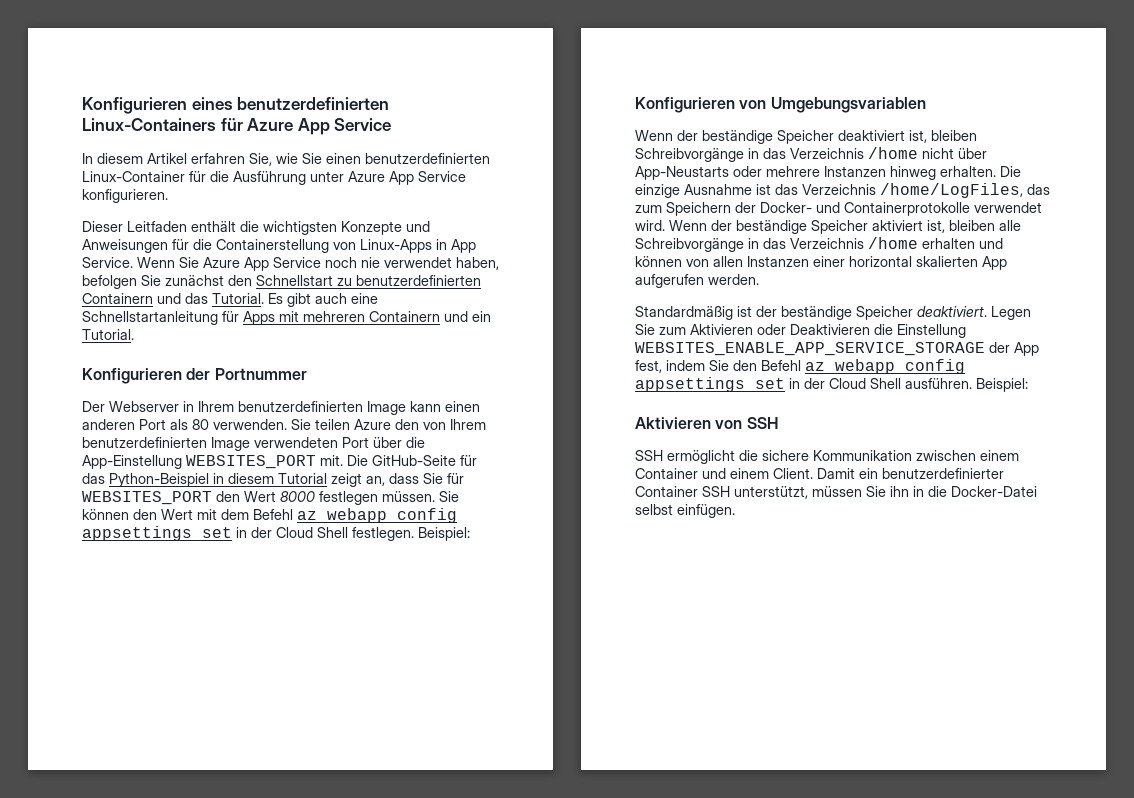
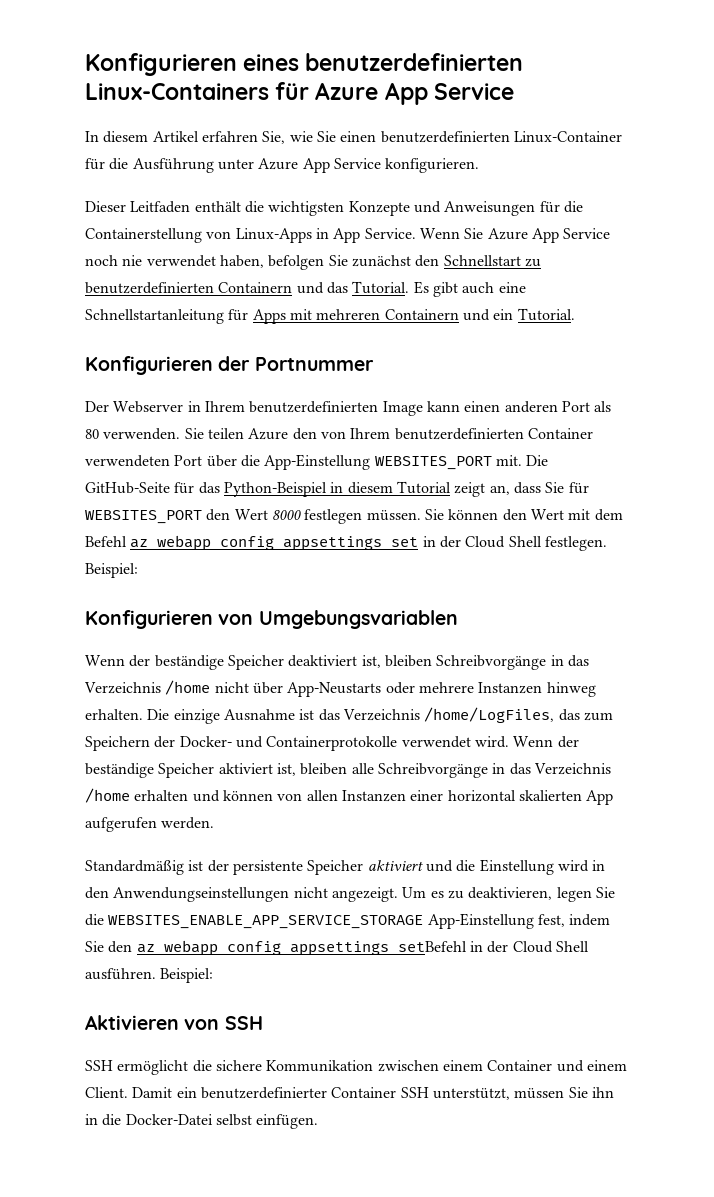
- Sie teilen Azure den von Ihrem benutzerdefinierten Image verwendeten Port über die App-Einstellung WEBSITES_PORT mit.
+ Sie teilen Azure den von Ihrem benutzerdefinierten Container verwendeten Port über die App-Einstellung WEBSITES_PORT mit.
- Standardmäßig ist der beständige Speicher deaktiviert. Legen Sie zum Aktivieren oder Deaktivieren die Einstellung WEBSITES_ENABLE_APP_SERVICE_STORAGE der App fest, indem Sie den Befehl az webapp config appsettings set in der Cloud Shell ausführen.
+ Standardmäßig ist der persistente Speicher aktiviert und die Einstellung wird in den Anwendungseinstellungen nicht angezeigt. Um es zu deaktivieren, legen Sie die WEBSITES_ENABLE_APP_SERVICE_STORAGE App-Einstellung fest, indem Sie den az webapp config appsettings setBefehl in der Cloud Shell ausführen.

